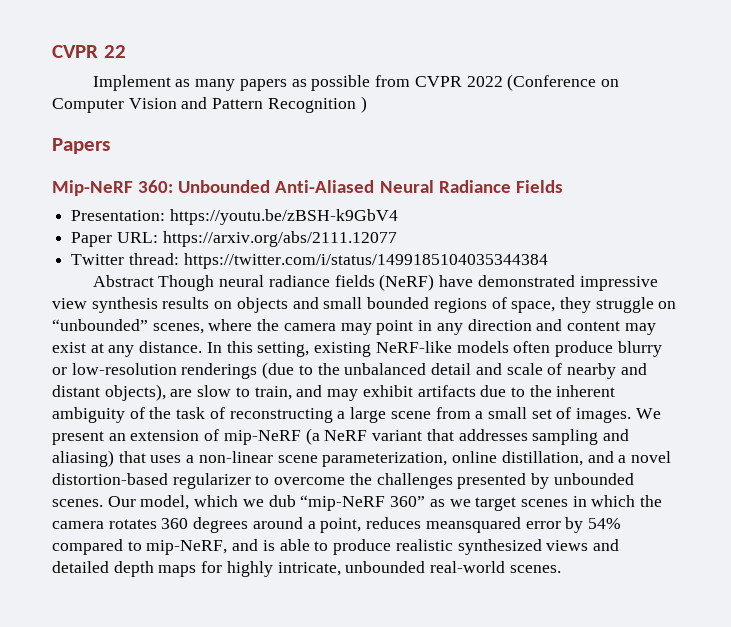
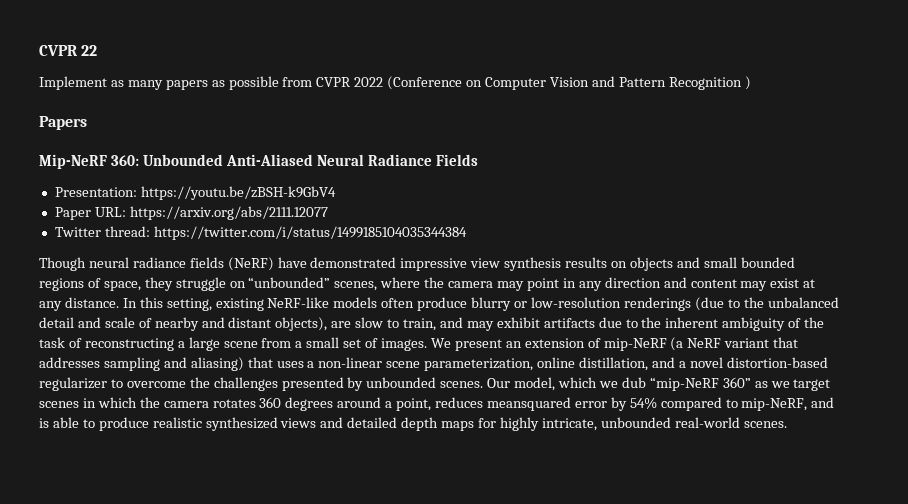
- Abstract Though neural radiance fields (NeRF) have demonstrated impressive view synthesis results on objects and small bounded regions of space, they struggle on “unbounded” scenes, where the camera may point in any direction and content may exist at any distance.
+ Though neural radiance fields (NeRF) have demonstrated impressive view synthesis results on objects and small bounded regions of space, they struggle on “unbounded” scenes, where the camera may point in any direction and content may exist at any distance.

